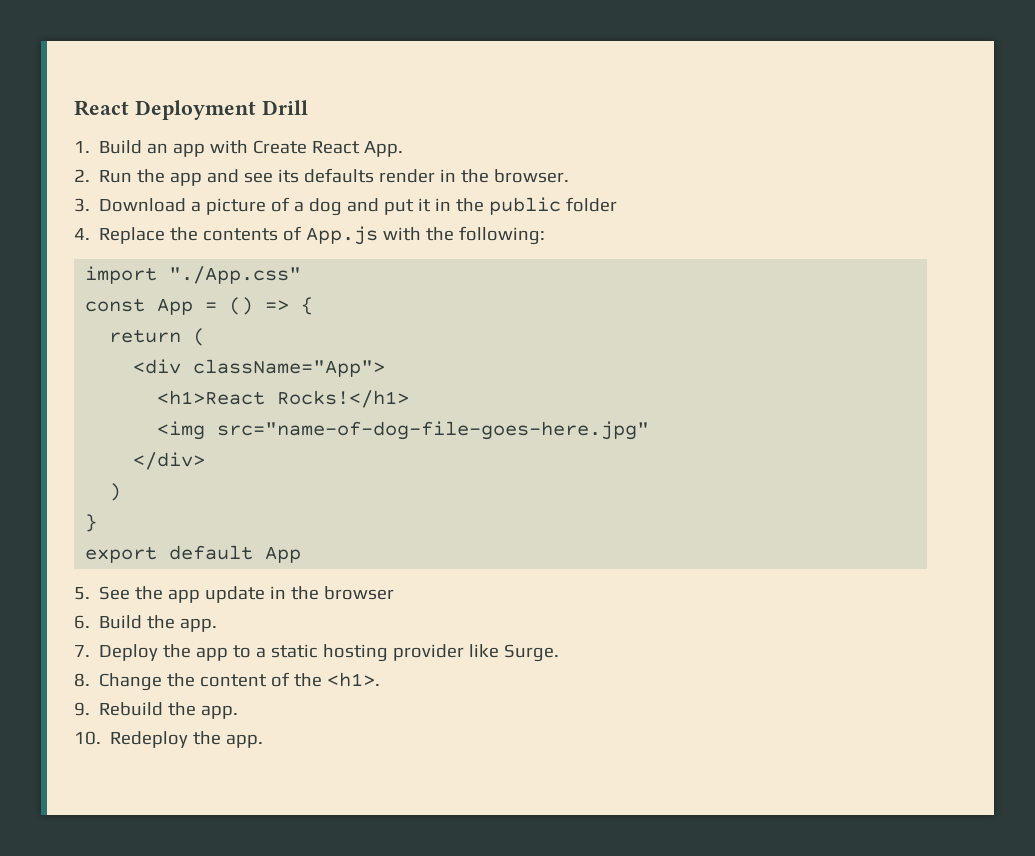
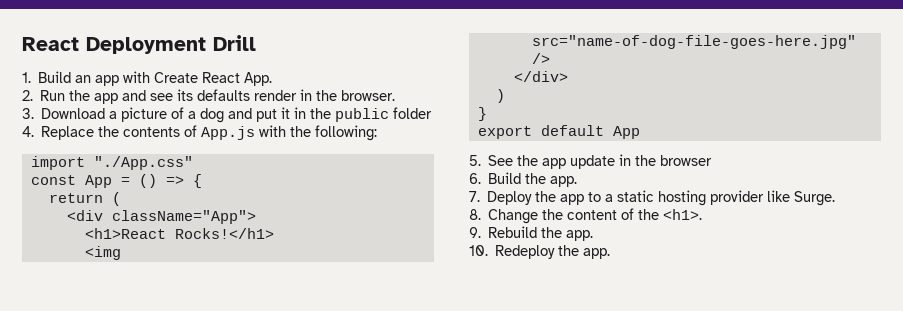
- <img src="name-of-dog-file-goes-here.jpg"
+ <img src="name-of-dog-file-goes-here.jpg" />

